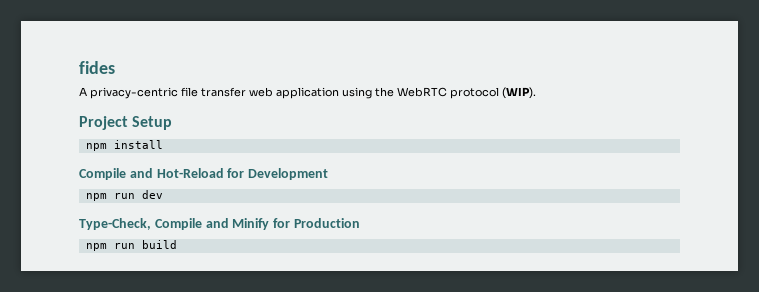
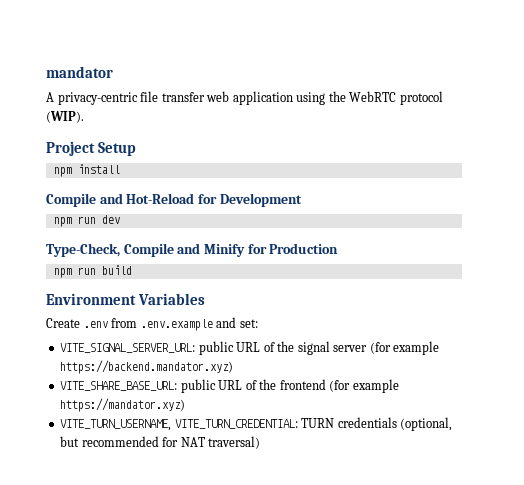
- fides
+ mandator
+ Environment Variables
+ Create .env from .env.example and set:
+ VITE_SIGNAL_SERVER_URL: public URL of the signal server (for example https://backend.mandator.xyz)
+ VITE_SHARE_BASE_URL: public URL of the frontend (for example https://mandator.xyz)
+ VITE_TURN_USERNAME, VITE_TURN_CREDENTIAL: TURN credentials (optional, but recommended for NAT traversal)

